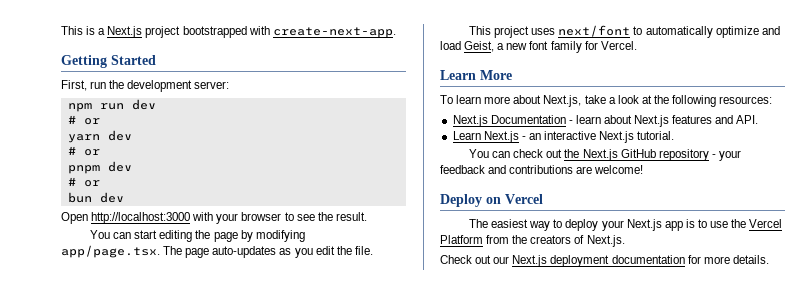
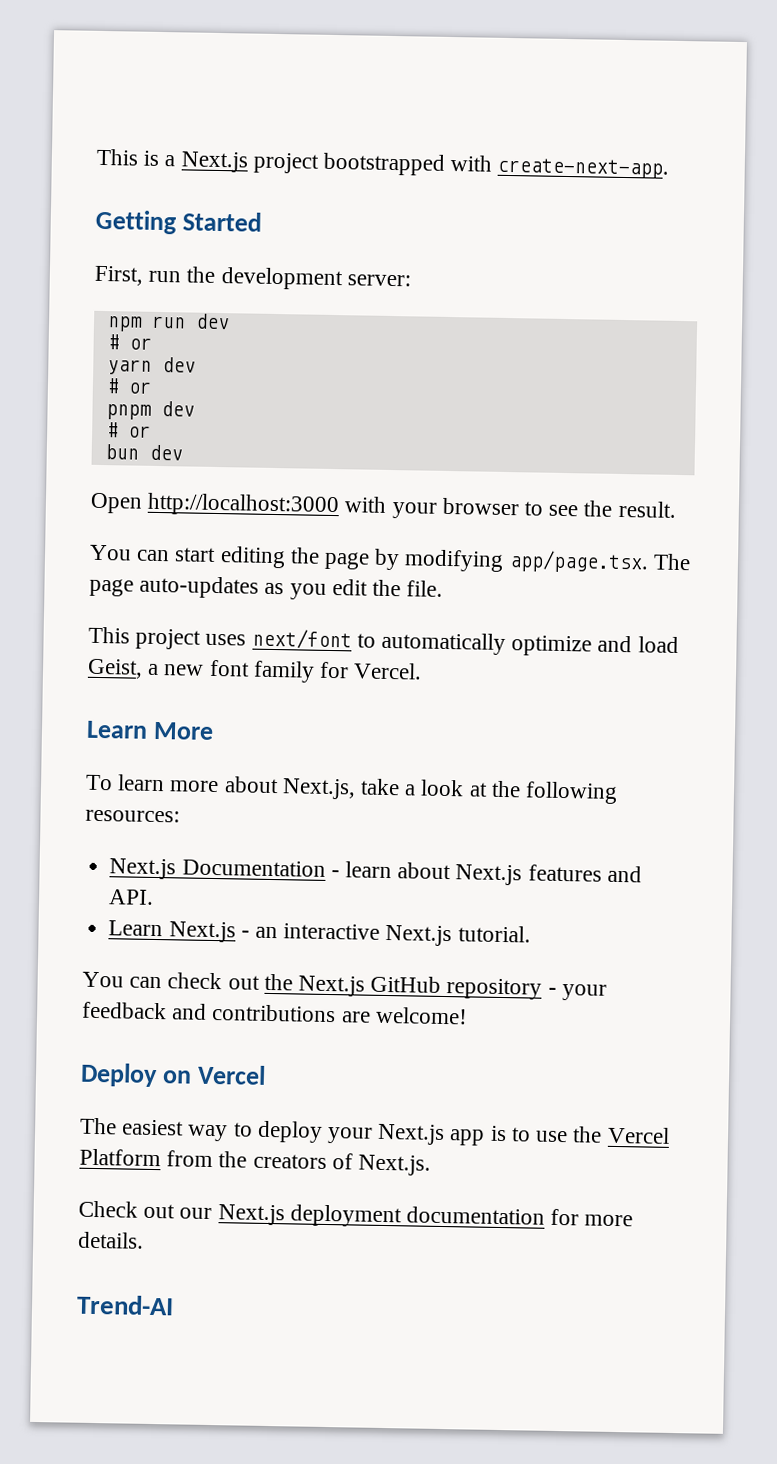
+ Trend-AI

